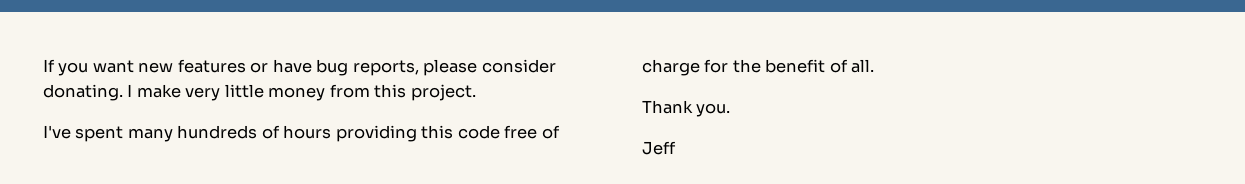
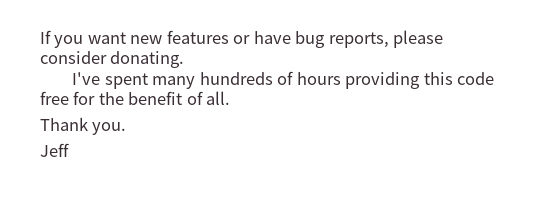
- I make very little money from this project.
- I've spent many hundreds of hours providing this code free of charge for the benefit of all.
+ I've spent many hundreds of hours providing this code free for the benefit of all.

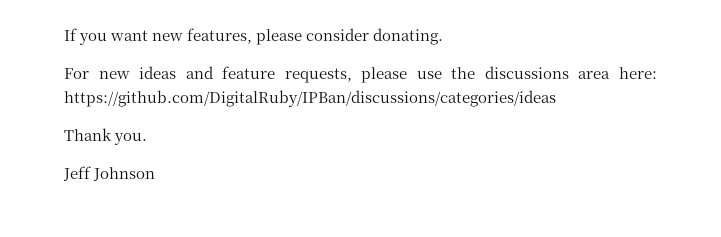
- If you want new features or have bug reports, please consider donating.
- I've spent many hundreds of hours providing this code free for the benefit of all.
+ If you want new features, please consider donating.
+ For new ideas and feature requests, please use the discussions area here: https://github.com/DigitalRuby/IPBan/discussions/categories/ideas
- Jeff
+ Jeff Johnson

